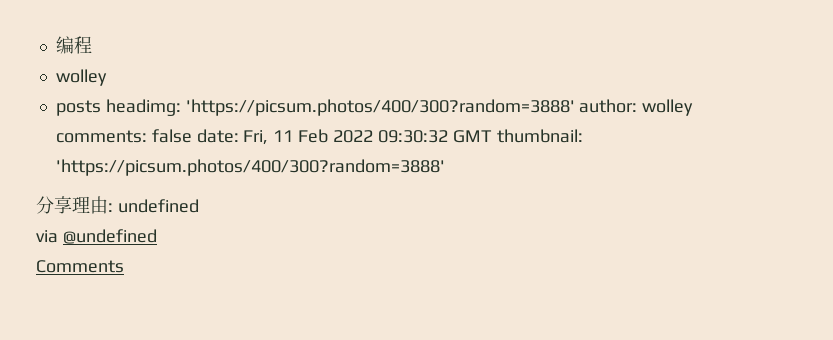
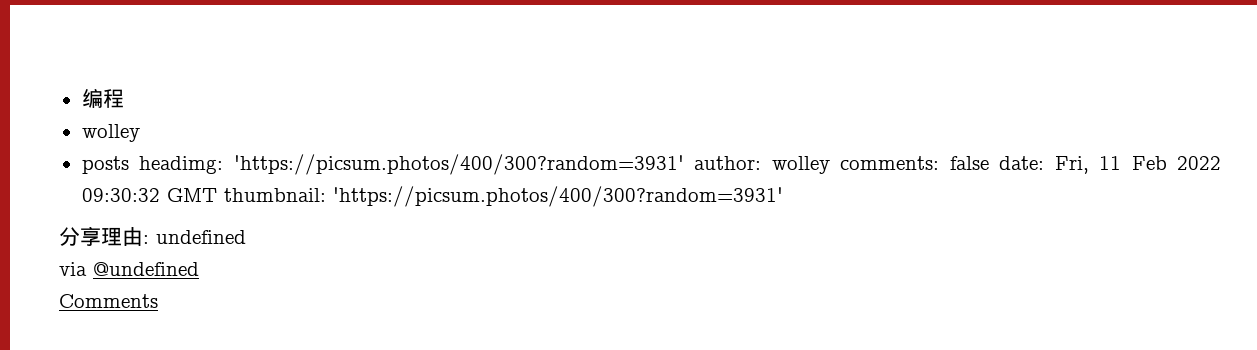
- posts headimg: 'https://picsum.photos/400/300?random=3888' author: wolley comments: false date: Fri, 11 Feb 2022 09:30:32 GMT thumbnail: 'https://picsum.photos/400/300?random=3888'
+ posts headimg: 'https://picsum.photos/400/300?random=3931' author: wolley comments: false date: Fri, 11 Feb 2022 09:30:32 GMT thumbnail: 'https://picsum.photos/400/300?random=3931'

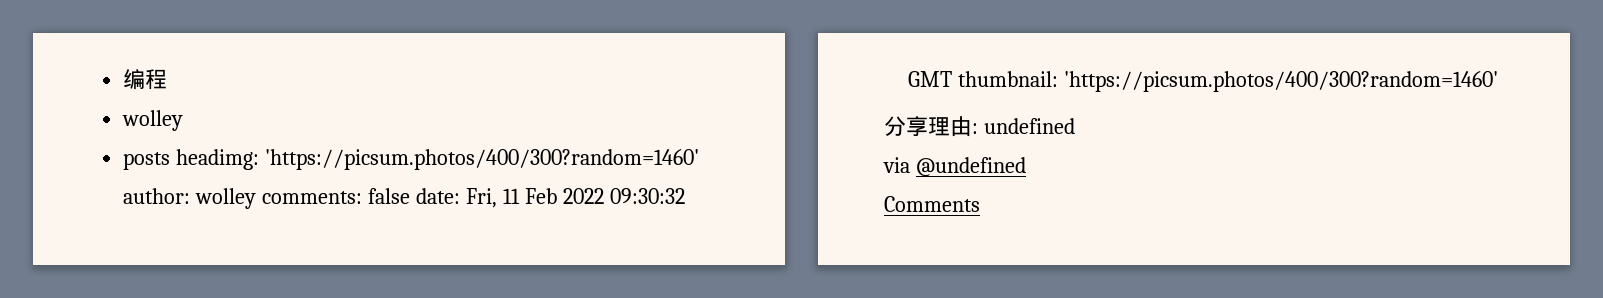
- posts headimg: 'https://picsum.photos/400/300?random=3931' author: wolley comments: false date: Fri, 11 Feb 2022 09:30:32 GMT thumbnail: 'https://picsum.photos/400/300?random=3931'
+ posts headimg: 'https://picsum.photos/400/300?random=1460' author: wolley comments: false date: Fri, 11 Feb 2022 09:30:32 GMT thumbnail: 'https://picsum.photos/400/300?random=1460'

